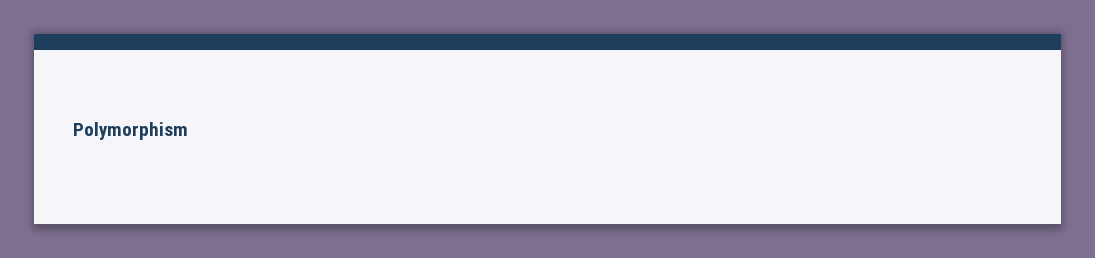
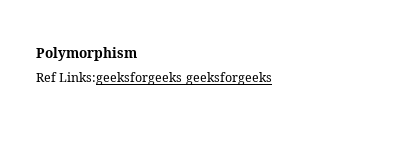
+ Ref Links:geeksforgeeks geeksforgeeks

